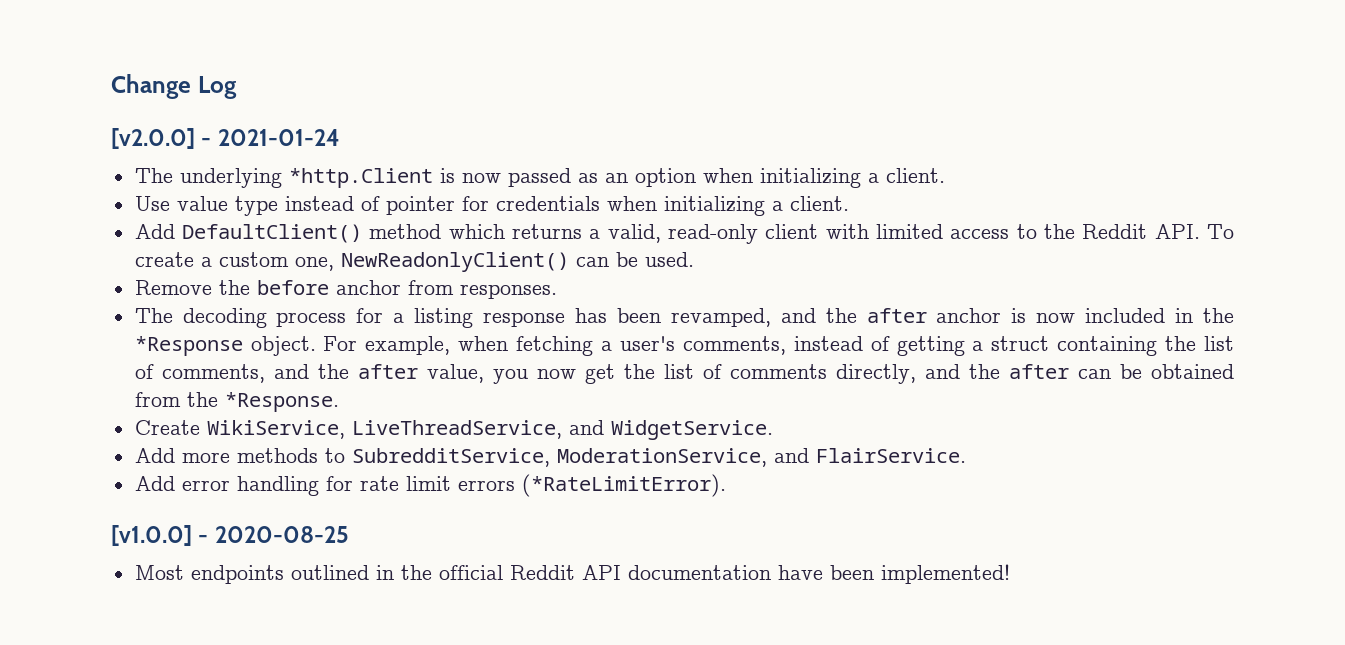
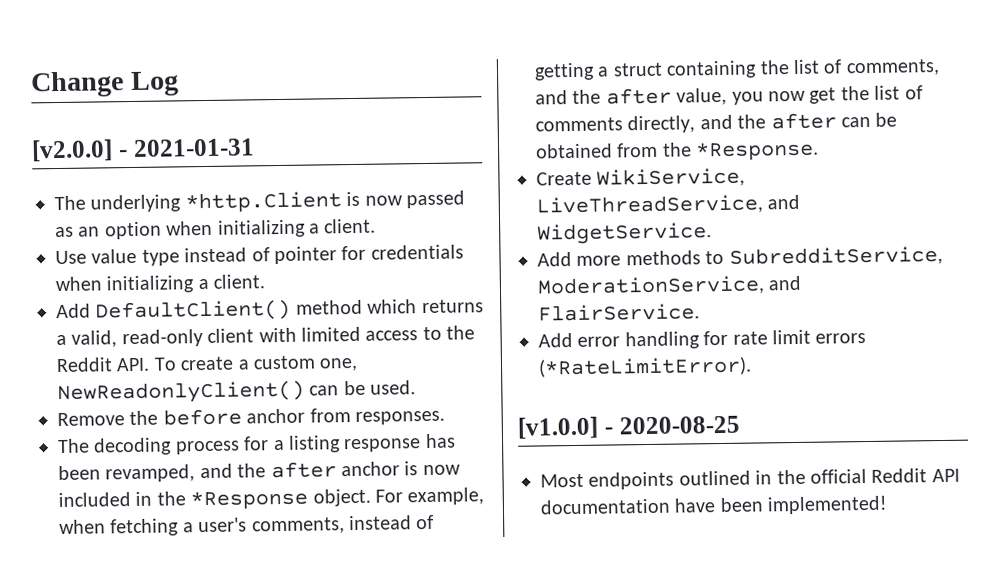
- [v2.0.0] - 2021-01-24
+ [v2.0.0] - 2021-01-31

